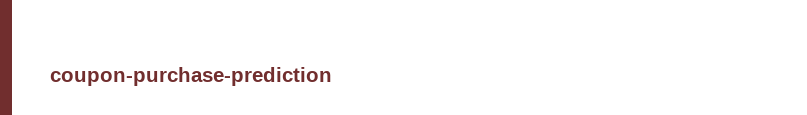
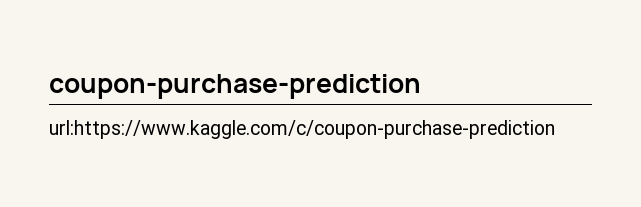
+ url:https://www.kaggle.com/c/coupon-purchase-prediction

